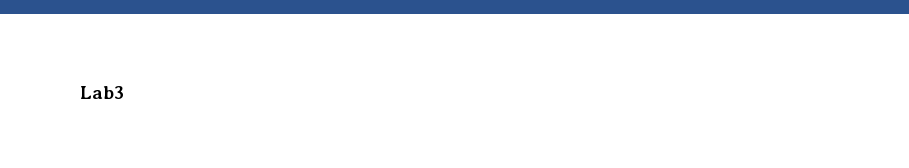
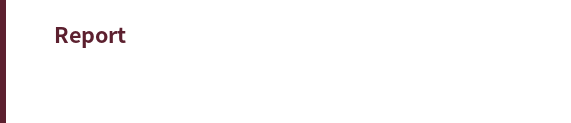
- Lab3
+ Report

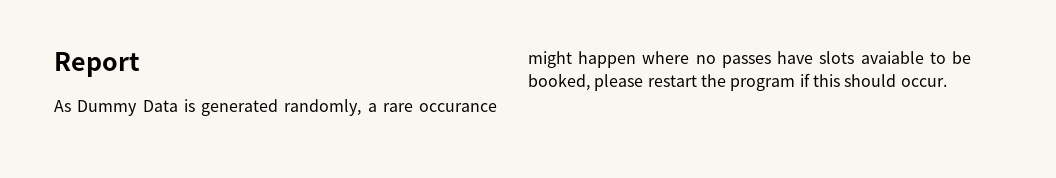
+ As Dummy Data is generated randomly, a rare occurance might happen where no passes have slots avaiable to be booked, please restart the program if this should occur.

